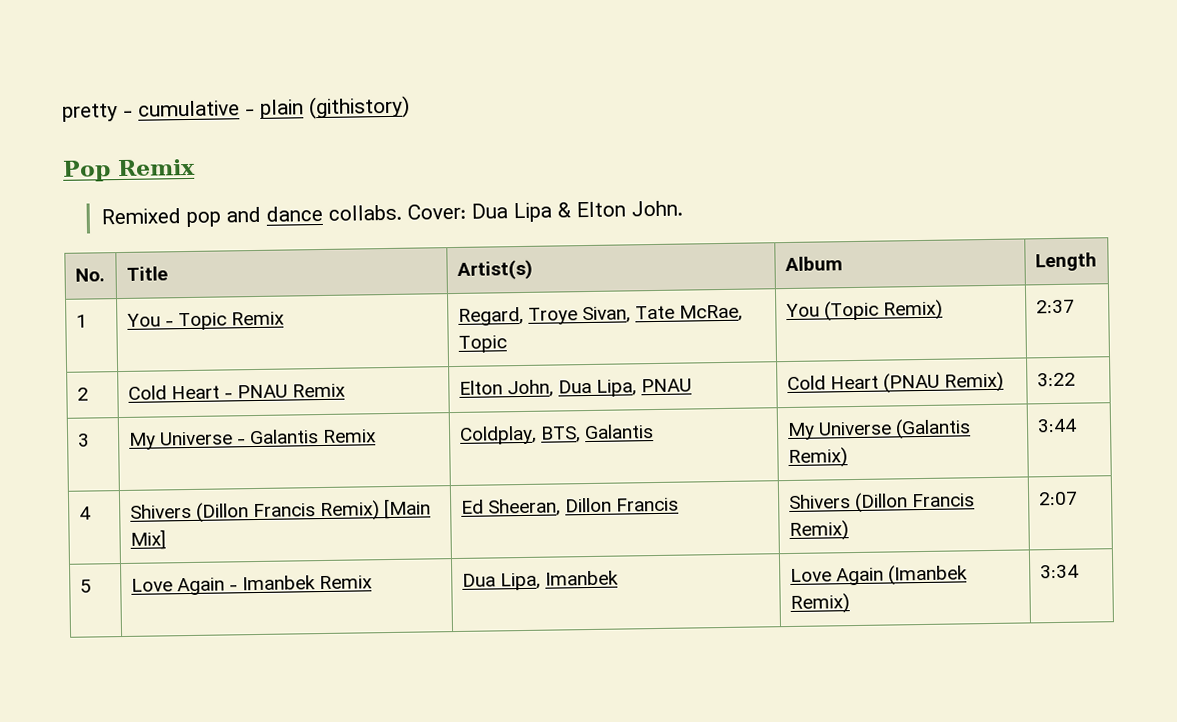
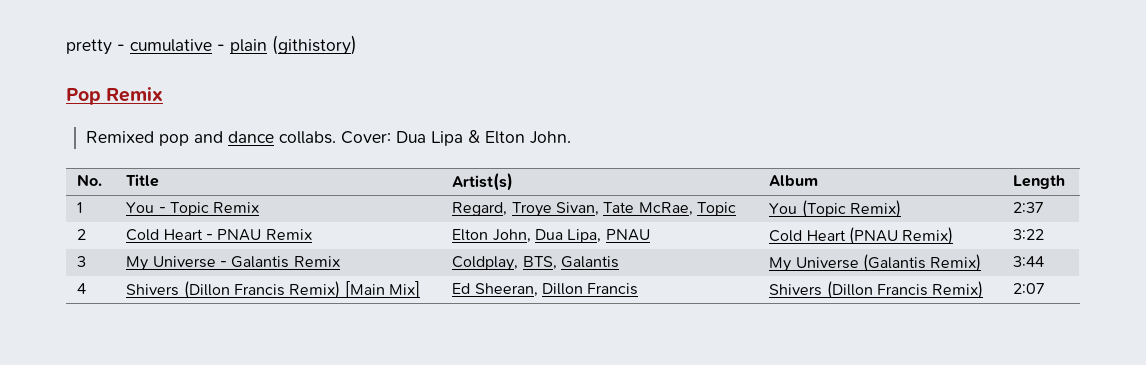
- 5 | Love Again - Imanbek Remix | Dua Lipa, Imanbek | Love Again (Imanbek Remix) | 3:34

